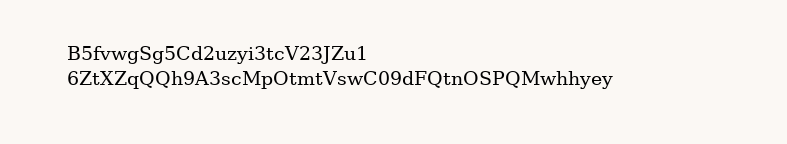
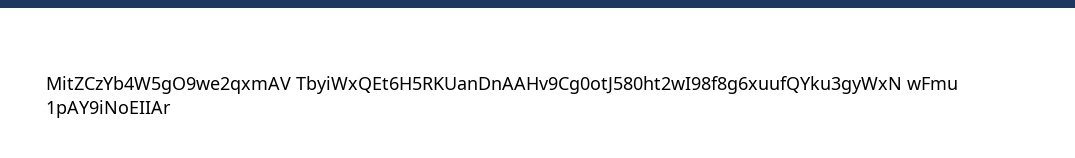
- B5fvwgSg5Cd2uzyi3tcV23JZu1 6ZtXZqQQh9A3scMpOtmtVswC09dFQtnOSPQMwhhyey
+ MitZCzYb4W5gO9we2qxmAV TbyiWxQEt6H5RKUanDnAAHv9Cg0otJ580ht2wI98f8g6xuufQYku3gyWxN wFmu 1pAY9iNoEIIAr

